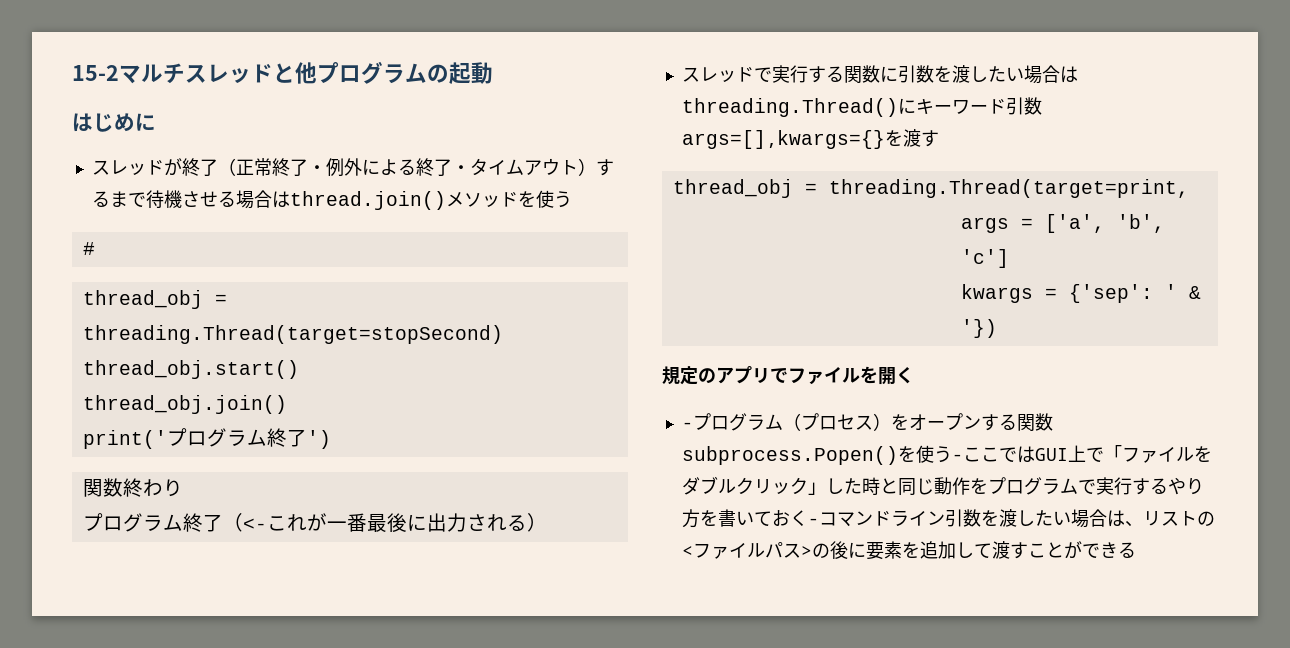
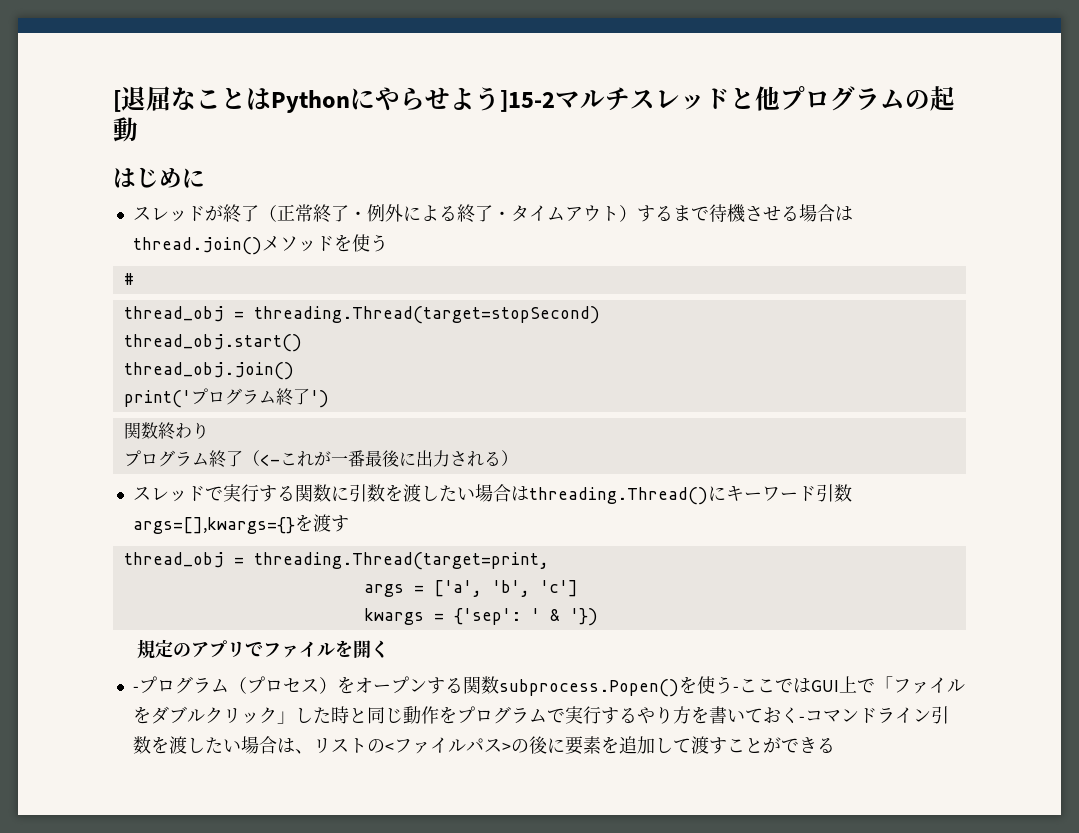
- 15-2マルチスレッドと他プログラムの起動
+ [退屈なことはPythonにやらせよう]15-2マルチスレッドと他プログラムの起動

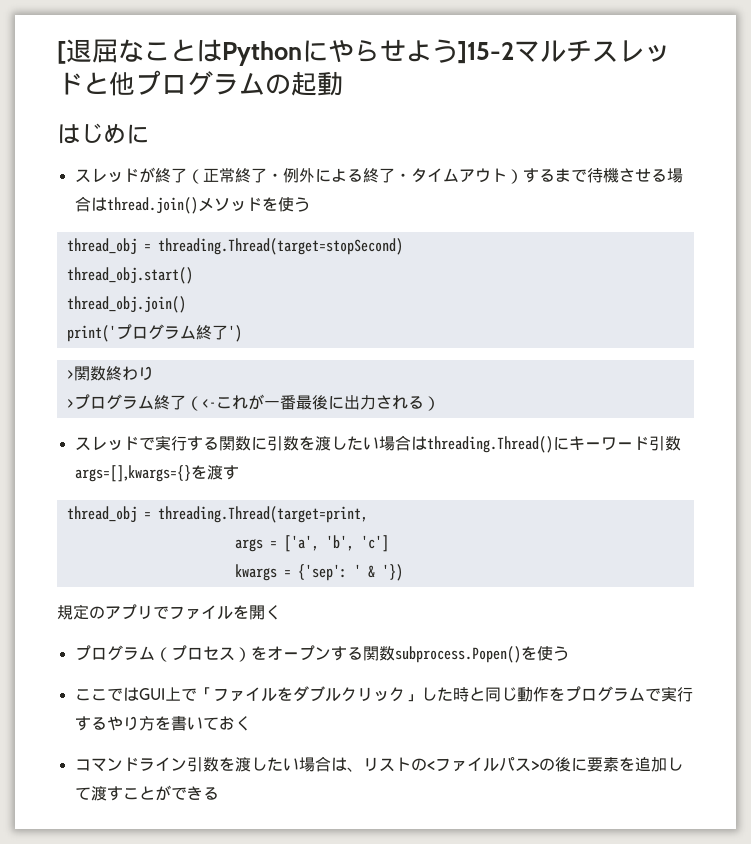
- #
- 関数終わり
+ >関数終わり
- プログラム終了（<-これが一番最後に出力される）
+ >プログラム終了（<-これが一番最後に出力される）
- -プログラム（プロセス）をオープンする関数subprocess.Popen()を使う-ここではGUI上で「ファイルをダブルクリック」した時と同じ動作をプログラムで実行するやり方を書いておく-コマンドライン引数を渡したい場合は、リストの<ファイルパス>の後に要素を追加して渡すことができる
+ プログラム（プロセス）をオープンする関数subprocess.Popen()を使う
+ ここではGUI上で「ファイルをダブルクリック」した時と同じ動作をプログラムで実行するやり方を書いておく
+ コマンドライン引数を渡したい場合は、リストの<ファイルパス>の後に要素を追加して渡すことができる

